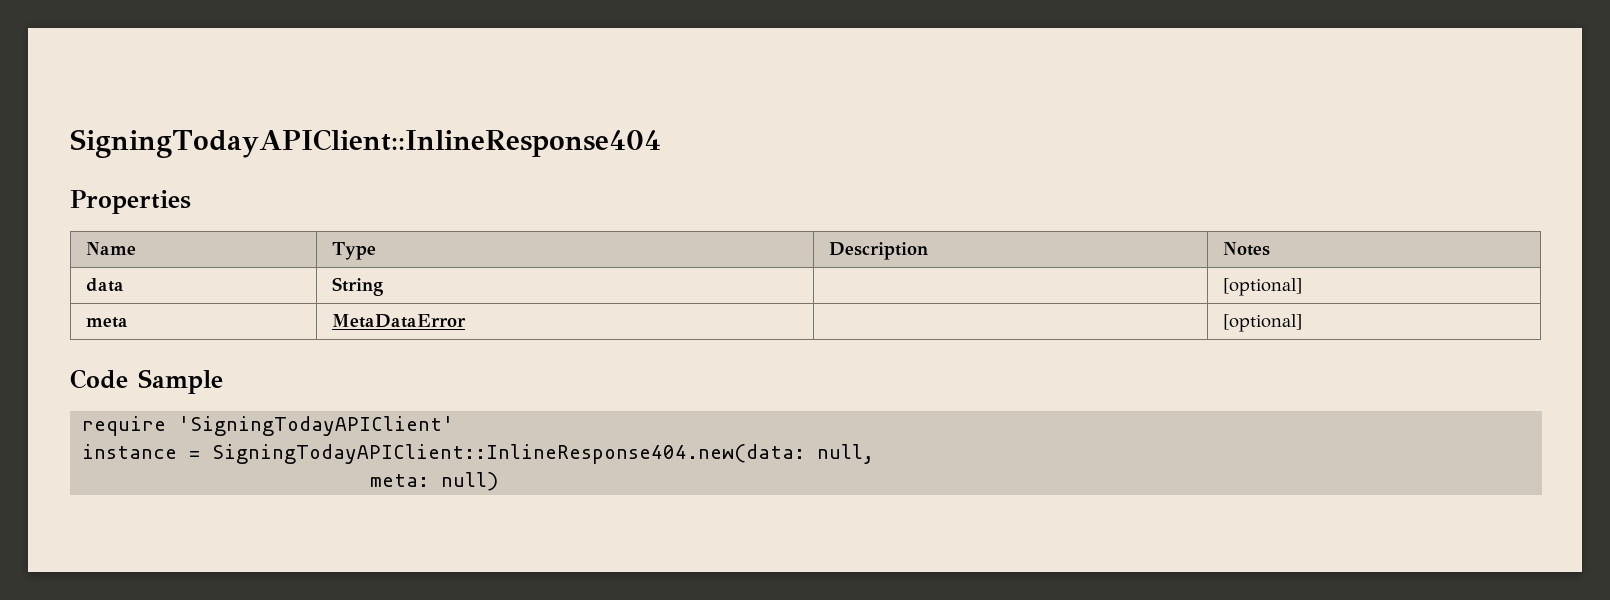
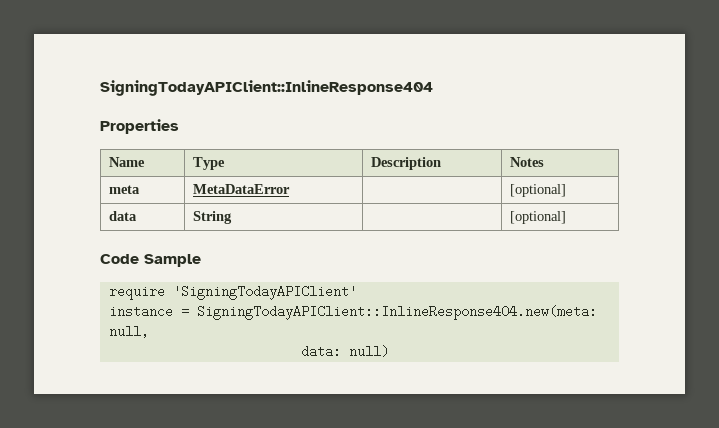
+ meta | MetaDataError | | [optional]
  data | String | | [optional]
- meta | MetaDataError | | [optional]
- instance = SigningTodayAPIClient::InlineResponse404.new(data: null,
+ instance = SigningTodayAPIClient::InlineResponse404.new(meta: null,
- meta: null)
+ data: null)

